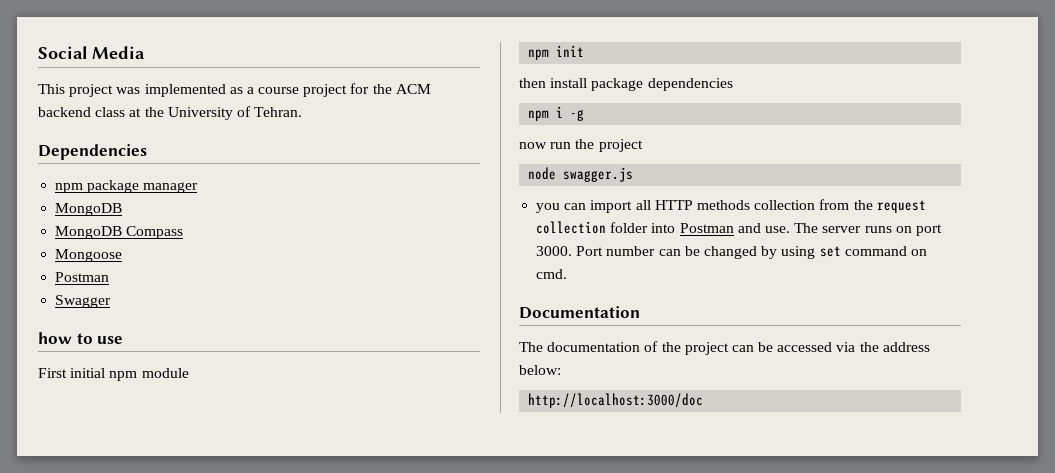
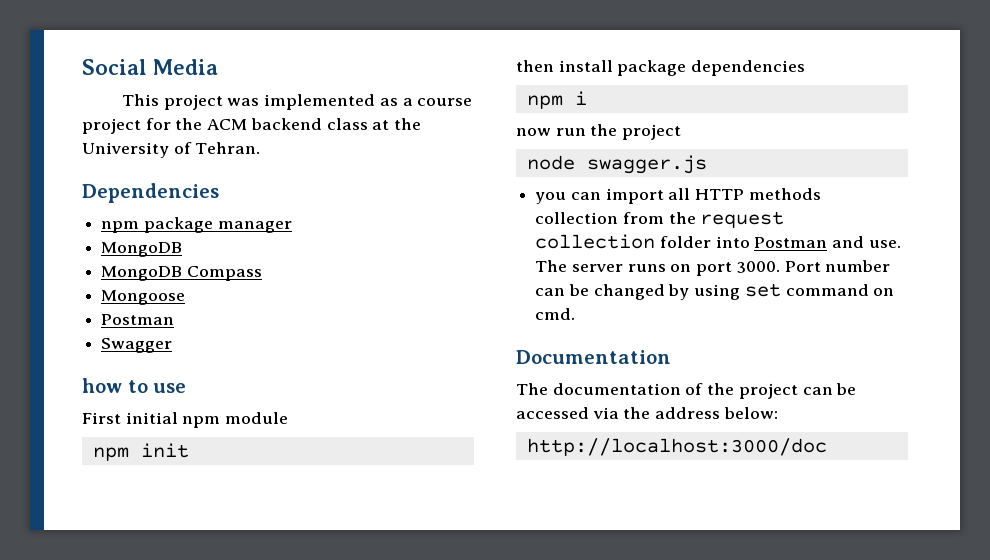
- npm i -g
+ npm i

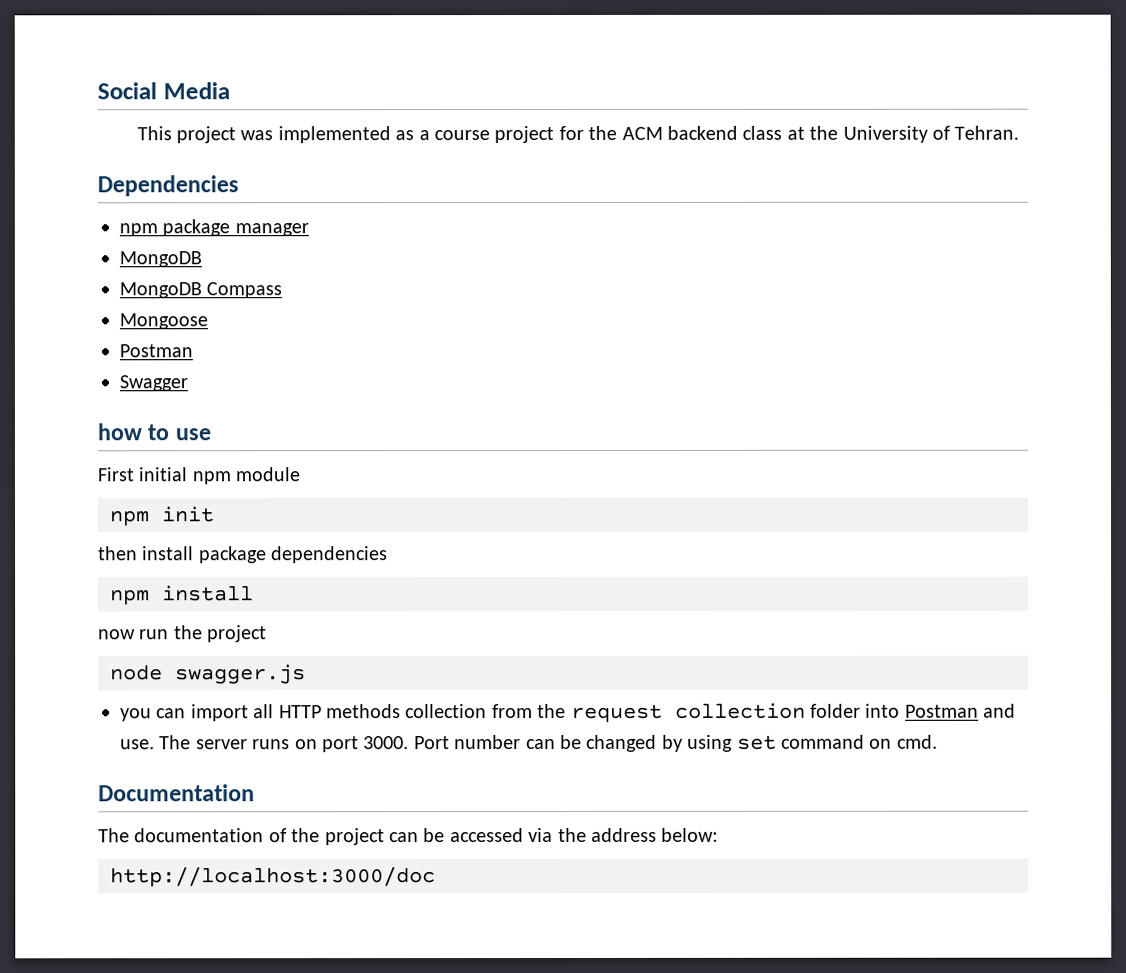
- npm i
+ npm install

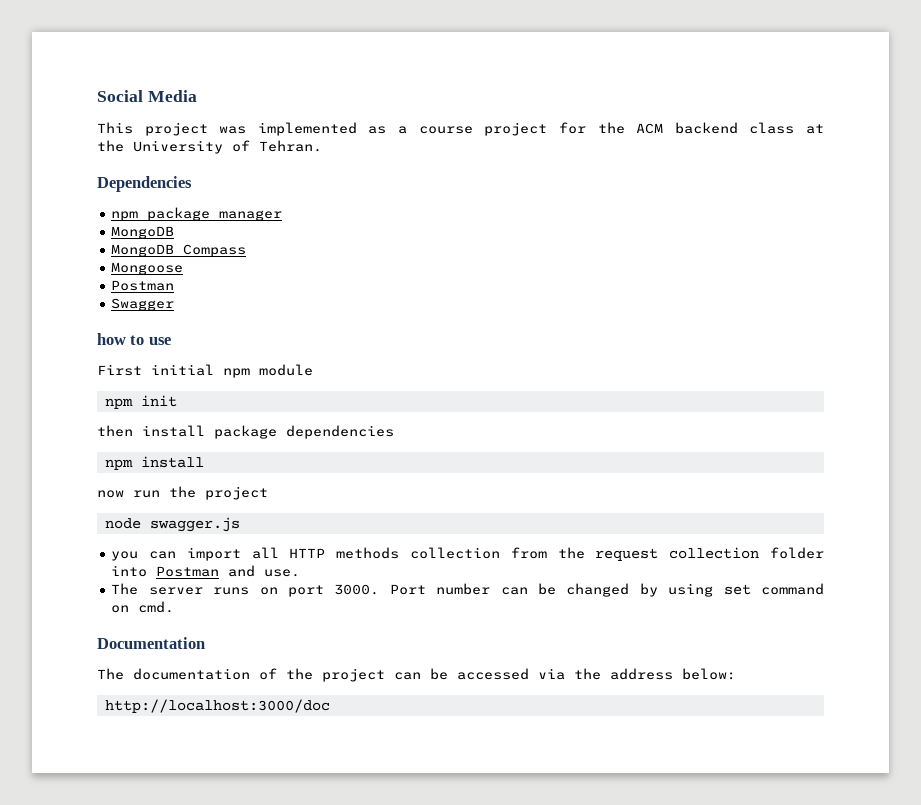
- you can import all HTTP methods collection from the request collection folder into Postman and use. The server runs on port 3000.
+ you can import all HTTP methods collection from the request collection folder into Postman and use.
+ The server runs on port 3000.

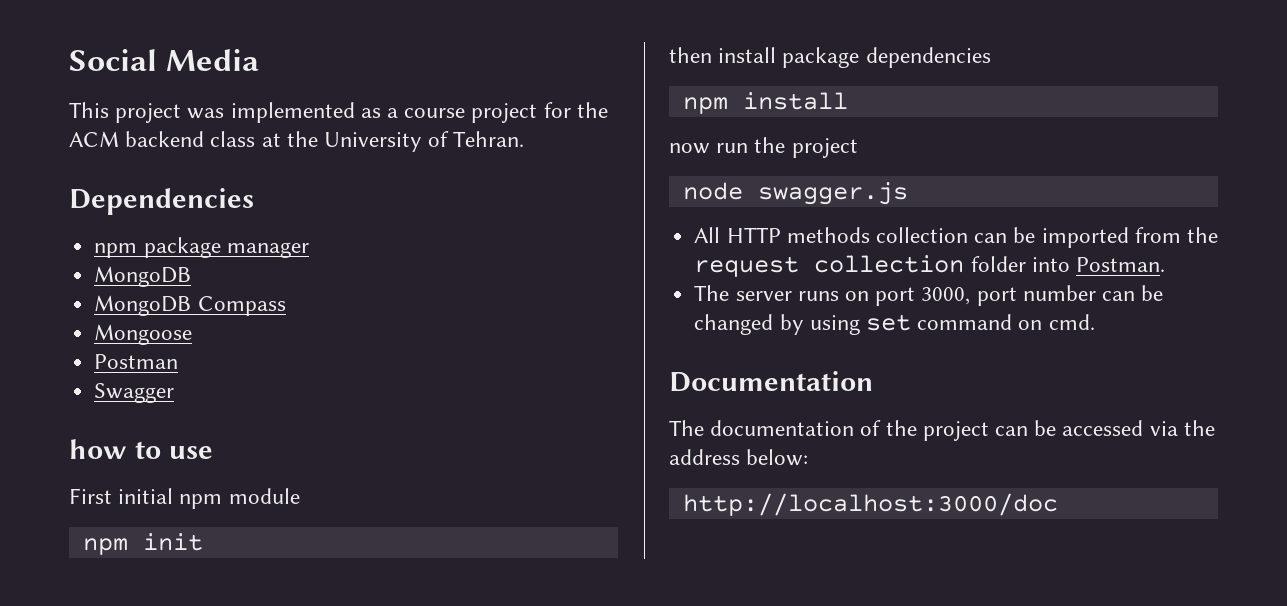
- you can import all HTTP methods collection from the request collection folder into Postman and use.
+ All HTTP methods collection can be imported from the request collection folder into Postman.
- The server runs on port 3000. Port number can be changed by using set command on cmd.
+ The server runs on port 3000, port number can be changed by using set command on cmd.

